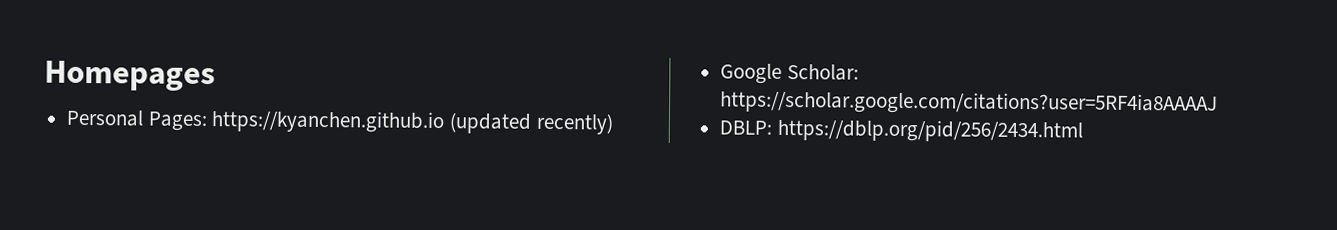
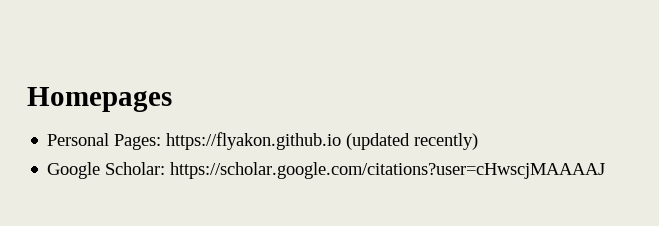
- Personal Pages: https://kyanchen.github.io (updated recently)
+ Personal Pages: https://flyakon.github.io (updated recently)
- Google Scholar: https://scholar.google.com/citations?user=5RF4ia8AAAAJ
- DBLP: https://dblp.org/pid/256/2434.html
+ Google Scholar: https://scholar.google.com/citations?user=cHwscjMAAAAJ

